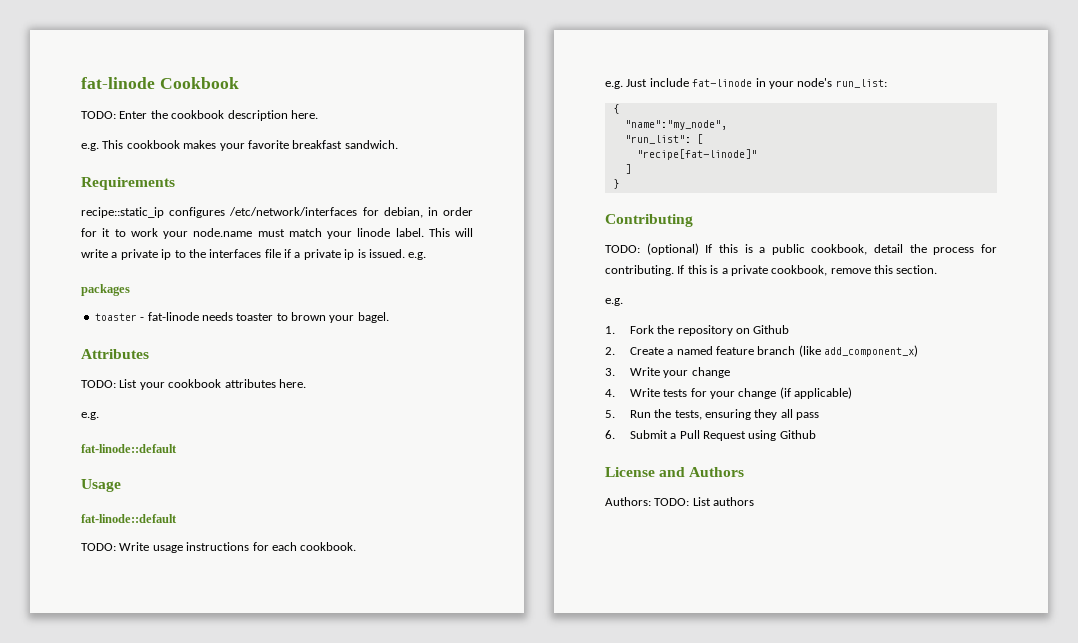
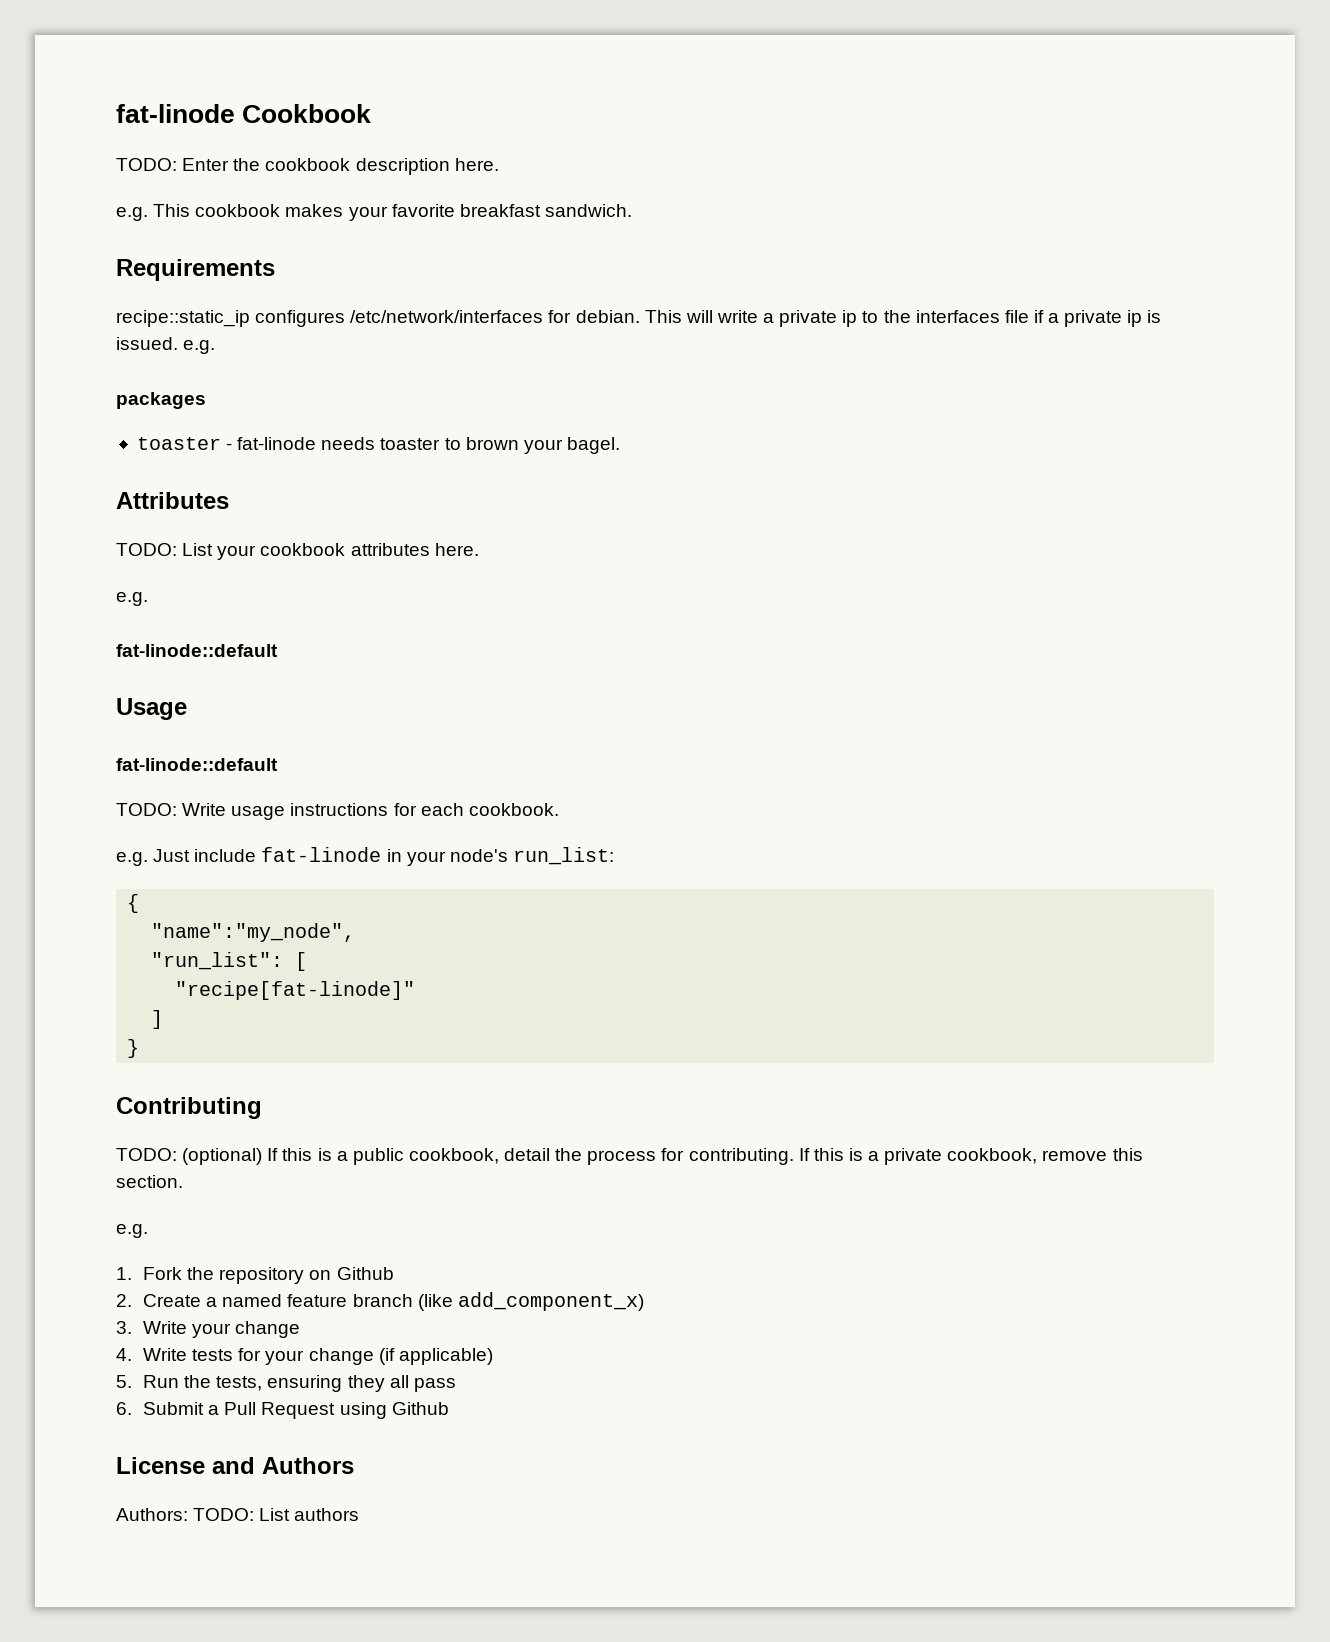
- recipe::static_ip configures /etc/network/interfaces for debian, in order for it to work your node.name must match your linode label.
+ recipe::static_ip configures /etc/network/interfaces for debian.

